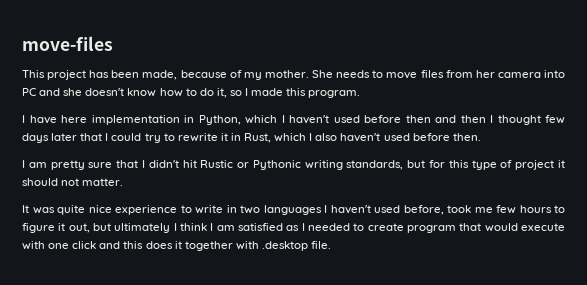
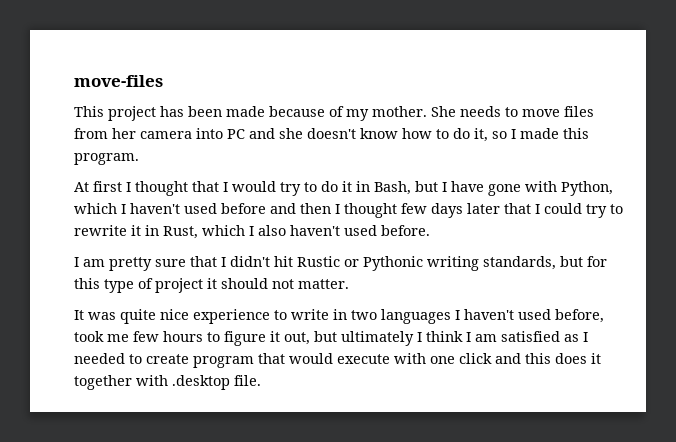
- This project has been made, because of my mother.
+ This project has been made because of my mother.
- I have here implementation in Python, which I haven't used before then and then I thought few days later that I could try to rewrite it in Rust, which I also haven't used before then.
+ At first I thought that I would try to do it in Bash, but I have gone with Python, which I haven't used before and then I thought few days later that I could try to rewrite it in Rust, which I also haven't used before.

